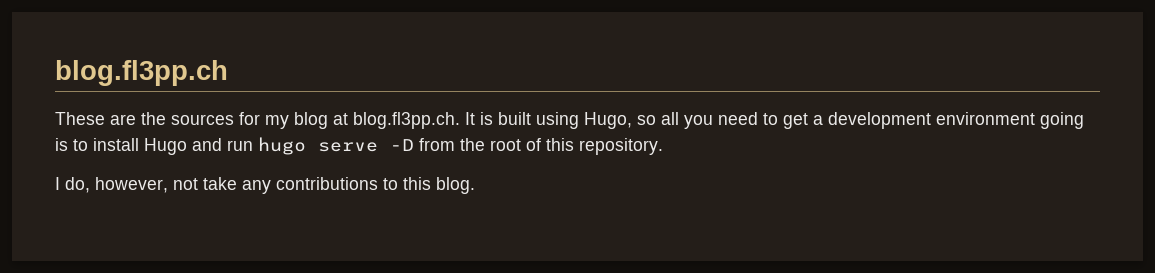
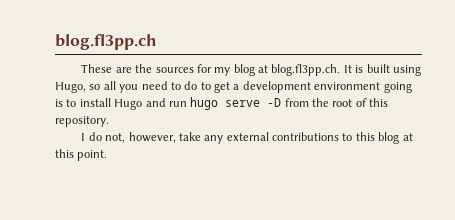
- These are the sources for my blog at blog.fl3pp.ch. It is built using Hugo, so all you need to get a development environment going is to install Hugo and run hugo serve -D from the root of this repository.
+ These are the sources for my blog at blog.fl3pp.ch. It is built using Hugo, so all you need to do to get a development environment going is to install Hugo and run hugo serve -D from the root of this repository.
- I do, however, not take any contributions to this blog.
+ I do not, however, take any external contributions to this blog at this point.

